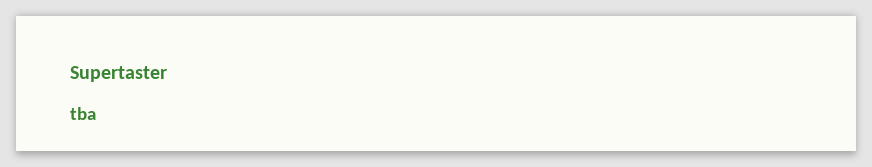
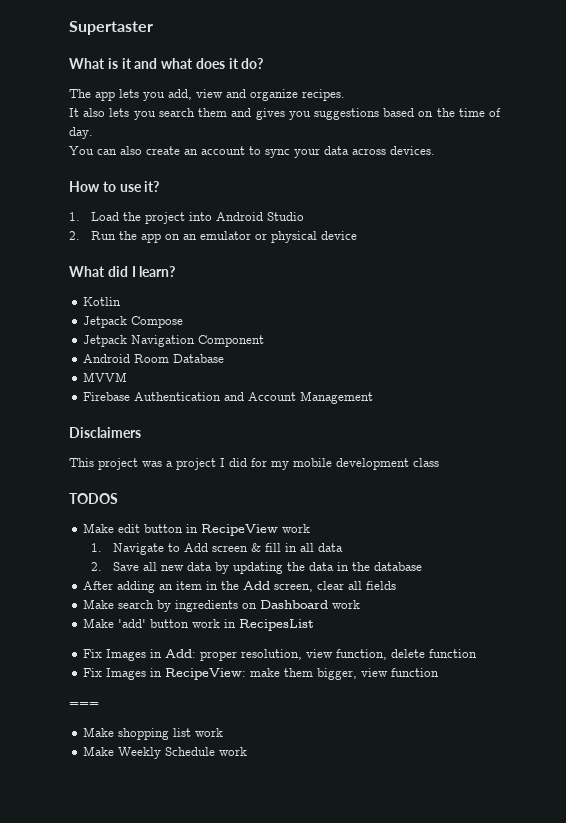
- tba
+ What is it and what does it do?
+ The app lets you add, view and organize recipes.
+ It also lets you search them and gives you suggestions based on the time of day.
+ You can also create an account to sync your data across devices.
+ How to use it?
+ 1. Load the project into Android Studio
+ 2. Run the app on an emulator or physical device
+ What did I learn?
+ Kotlin
+ Jetpack Compose
+ Jetpack Navigation Component
+ Android Room Database
+ MVVM
+ Firebase Authentication and Account Management
+ Disclaimers
+ This project was a project I did for my mobile development class
+ TODOS
+ Make edit button in RecipeView work
+ 1. Navigate to Add screen & fill in all data
+ 2. Save all new data by updating the data in the database
+ After adding an item in the Add screen, clear all fields
+ Make search by ingredients on Dashboard work
+ Make 'add' button work in RecipesList
+ Fix Images in Add: proper resolution, view function, delete function
+ Fix Images in RecipeView: make them bigger, view function
+ ===
+ Make shopping list work
+ Make Weekly Schedule work

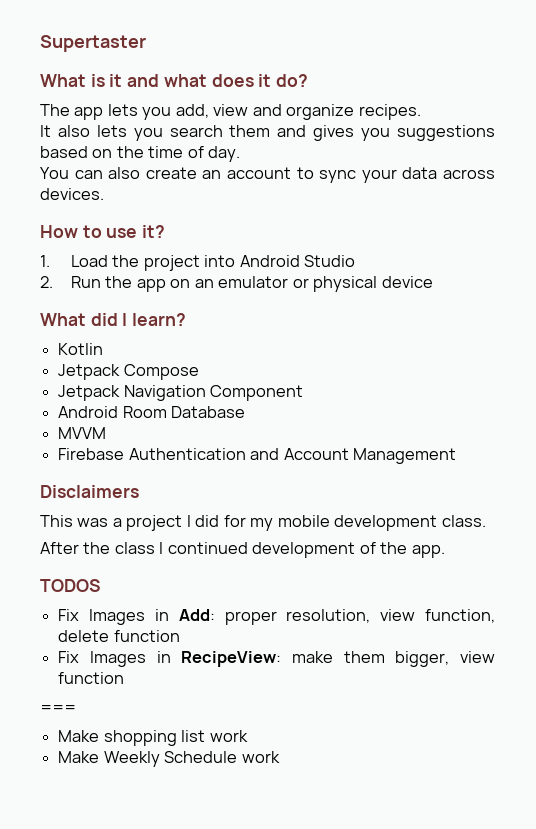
- This project was a project I did for my mobile development class
+ This was a project I did for my mobile development class.
+ After the class I continued development of the app.
  TODOS
- Make edit button in RecipeView work
- 1. Navigate to Add screen & fill in all data
- 2. Save all new data by updating the data in the database
- After adding an item in the Add screen, clear all fields
- Make search by ingredients on Dashboard work
- Make 'add' button work in RecipesList

